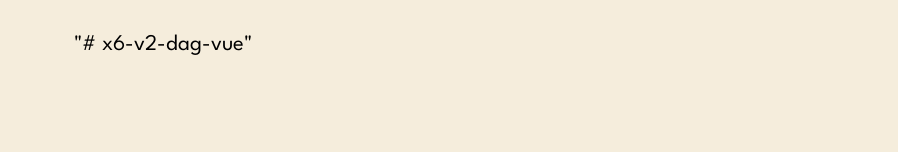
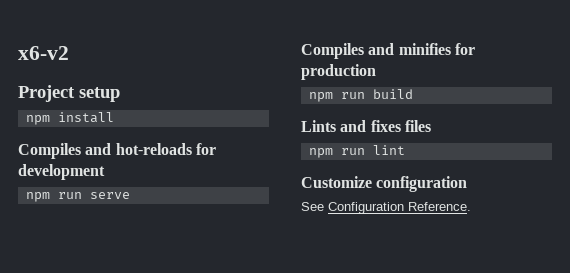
- "# x6-v2-dag-vue"
+ x6-v2
+ Project setup
+ npm install
+ Compiles and hot-reloads for development
+ npm run serve
+ Compiles and minifies for production
+ npm run build
+ Lints and fixes files
+ npm run lint
+ Customize configuration
+ See Configuration Reference.

